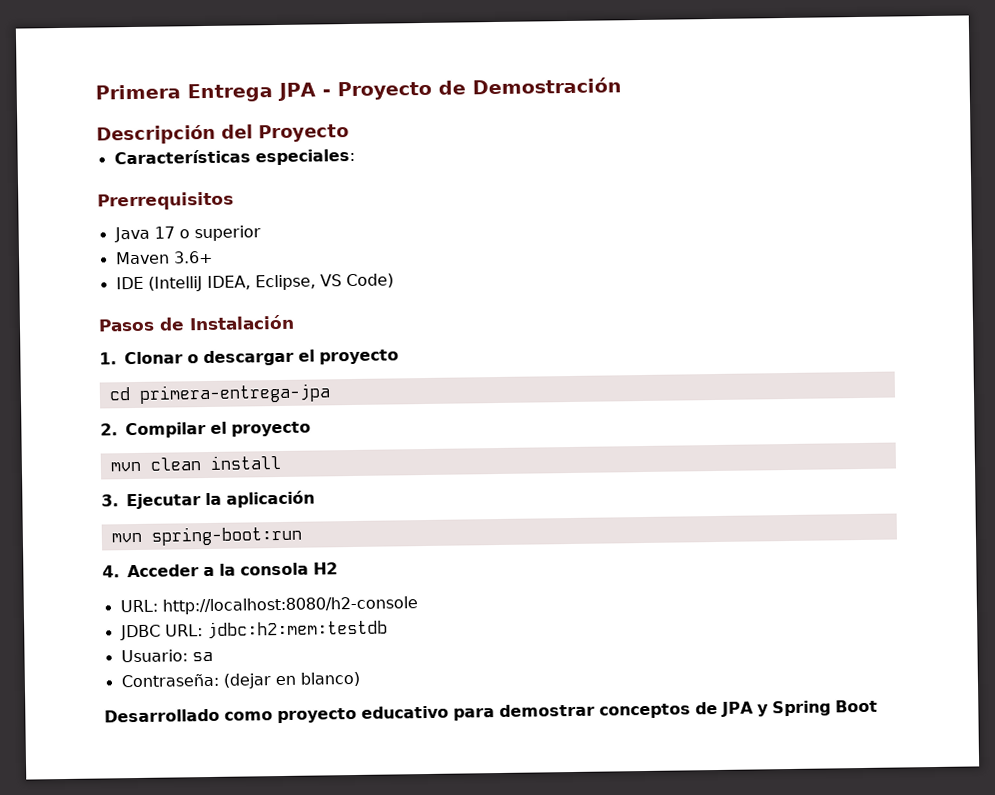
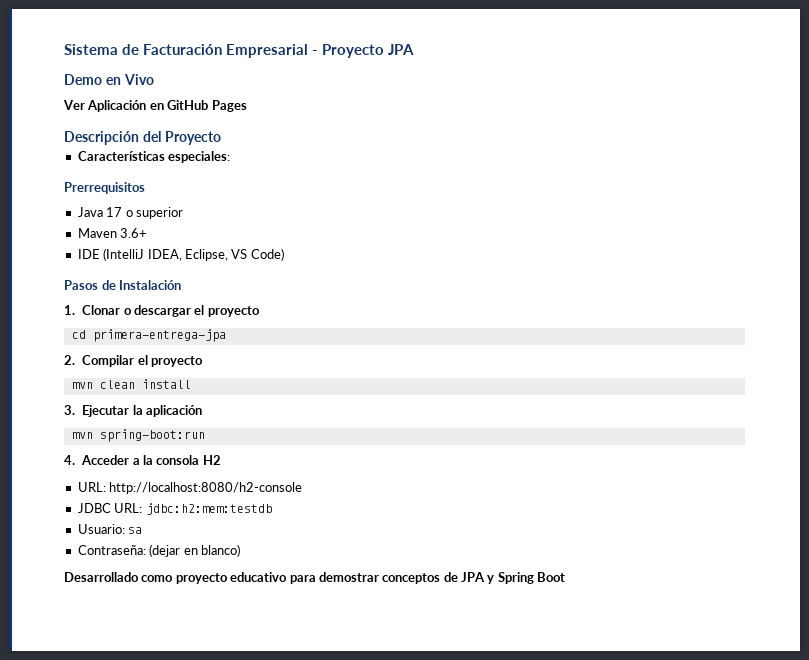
- Primera Entrega JPA - Proyecto de Demostración
+ Sistema de Facturación Empresarial - Proyecto JPA
+ Demo en Vivo
+ Ver Aplicación en GitHub Pages

